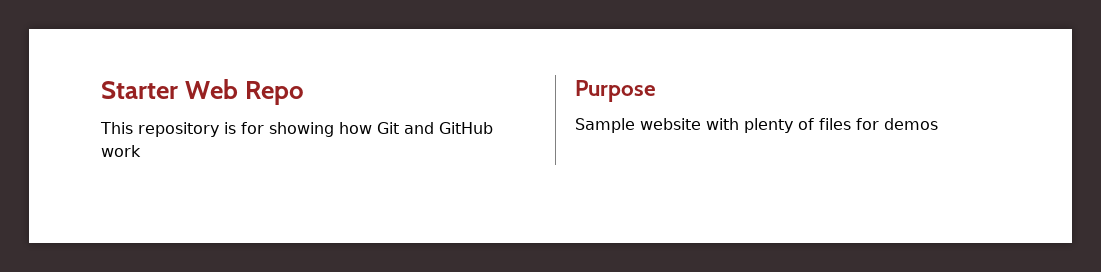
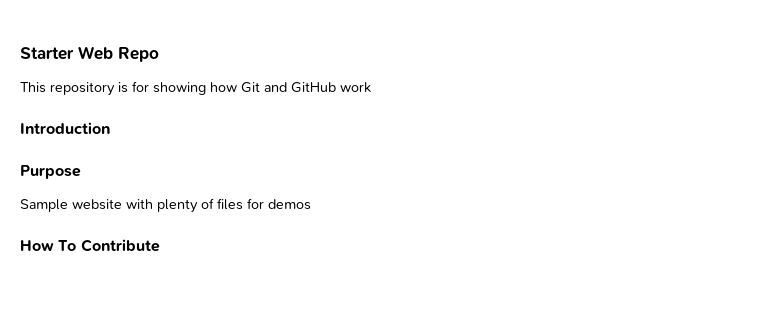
+ Introduction
+ How To Contribute

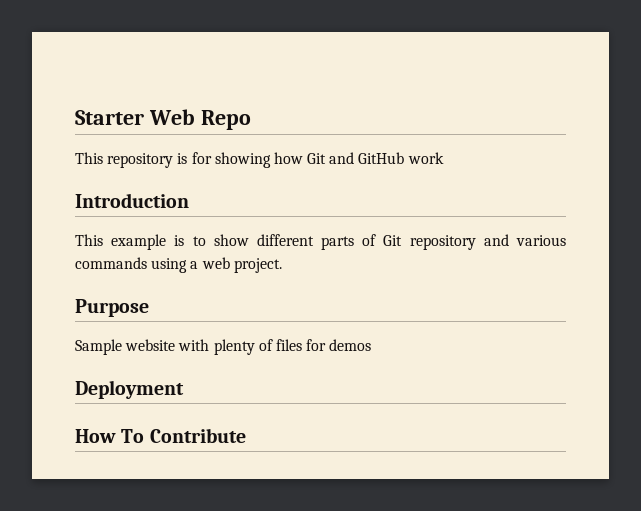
+ This example is to show different parts of Git repository and various commands using a web project.
+ Deployment

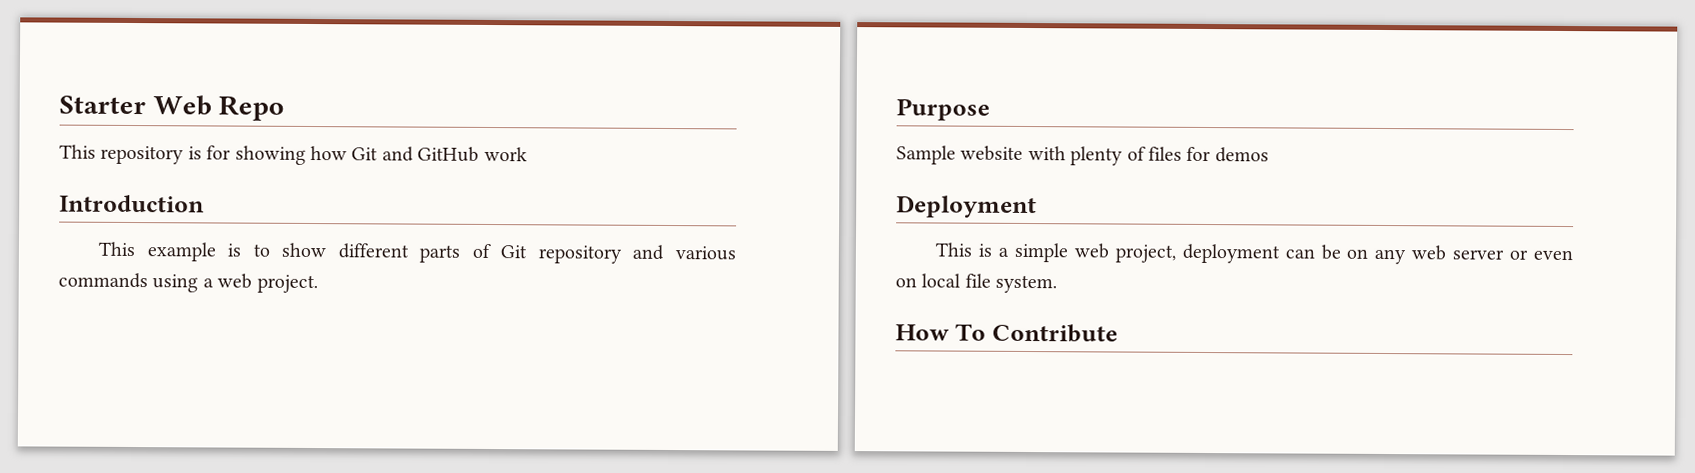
+ This is a simple web project, deployment can be on any web server or even on local file system.

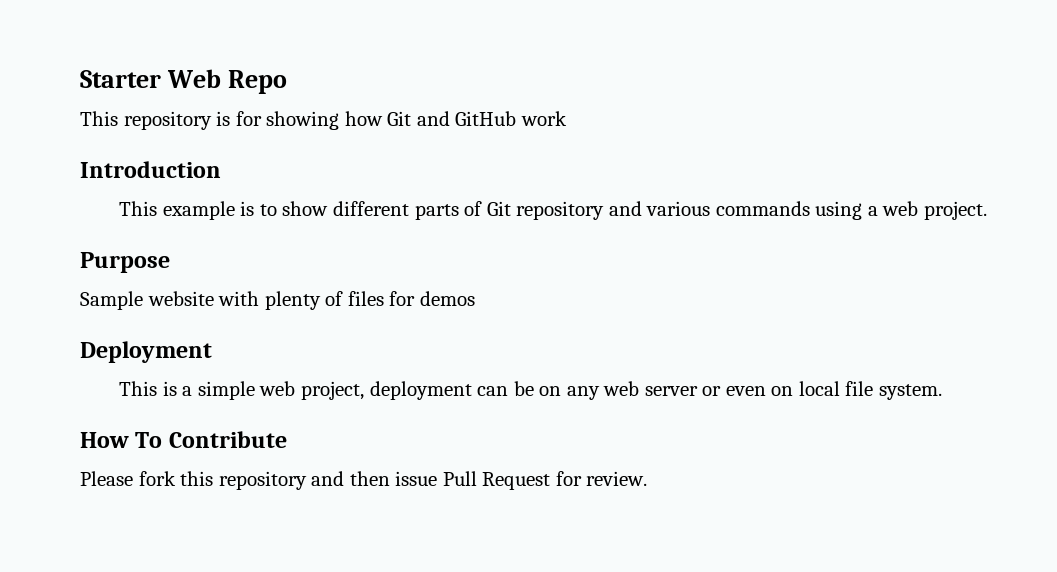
+ Please fork this repository and then issue Pull Request for review.

